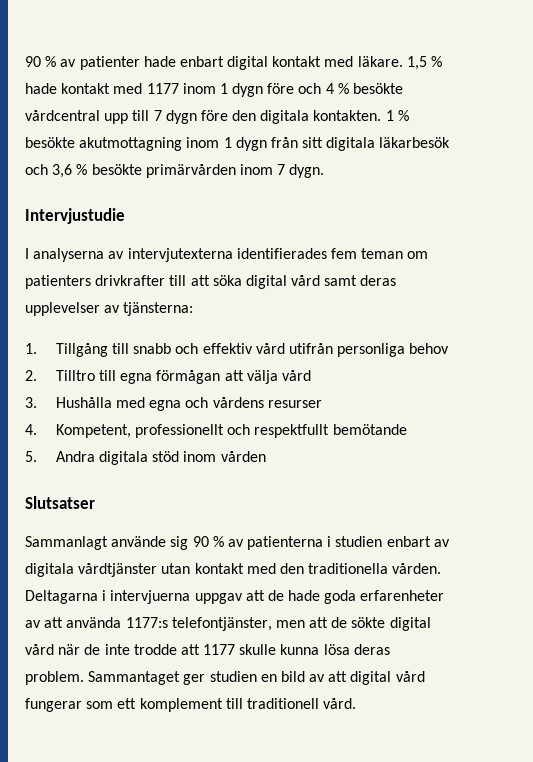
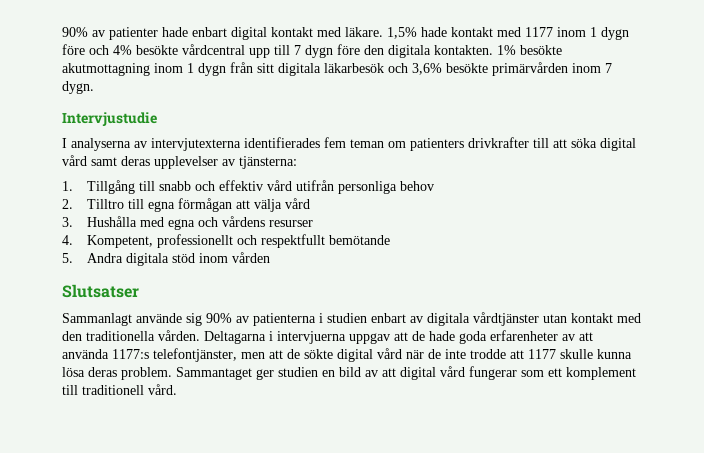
- 90 % av patienter hade enbart digital kontakt med läkare.
+ 90% av patienter hade enbart digital kontakt med läkare.
- 1,5 % hade kontakt med 1177 inom 1 dygn före och 4 % besökte vårdcentral upp till 7 dygn före den digitala kontakten.
+ 1,5% hade kontakt med 1177 inom 1 dygn före och 4% besökte vårdcentral upp till 7 dygn före den digitala kontakten.
- 1 % besökte akutmottagning inom 1 dygn från sitt digitala läkarbesök och 3,6 % besökte primärvården inom 7 dygn.
+ 1% besökte akutmottagning inom 1 dygn från sitt digitala läkarbesök och 3,6% besökte primärvården inom 7 dygn.
- Sammanlagt använde sig 90 % av patienterna i studien enbart av digitala vårdtjänster utan kontakt med den traditionella vården.
+ Sammanlagt använde sig 90% av patienterna i studien enbart av digitala vårdtjänster utan kontakt med den traditionella vården.

